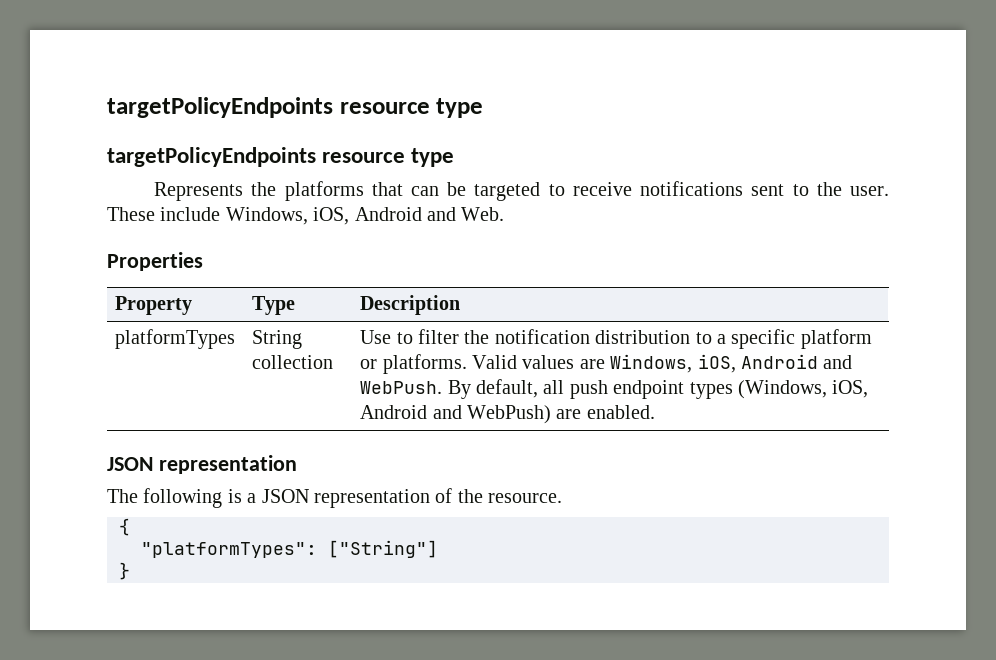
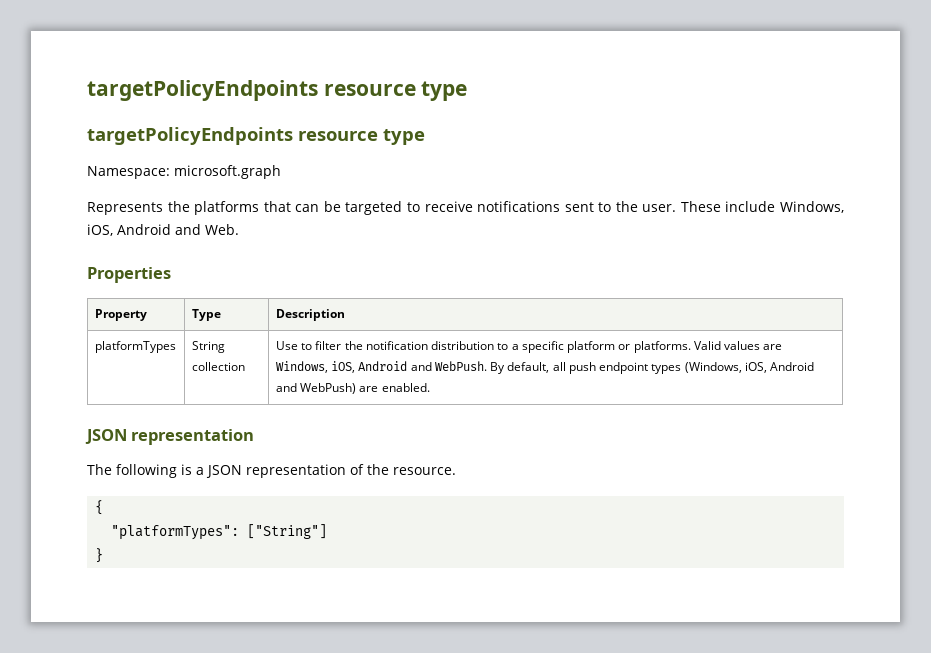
+ Namespace: microsoft.graph

